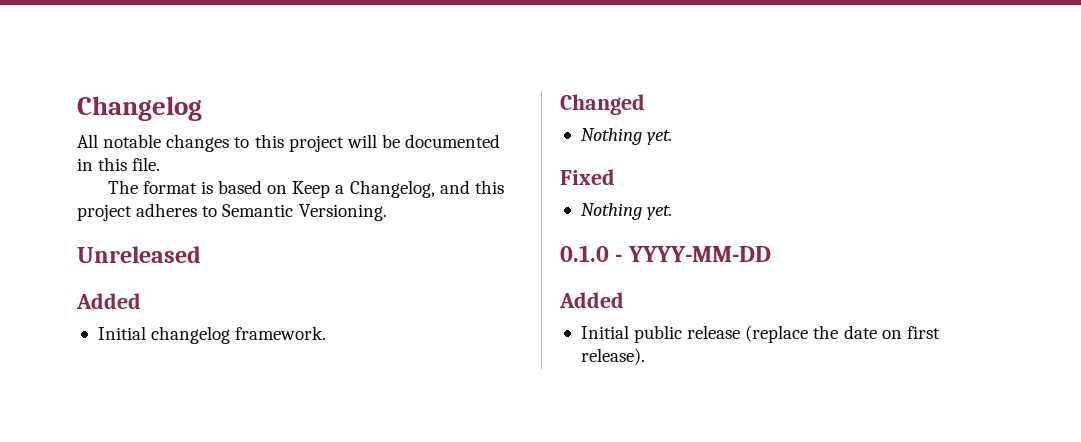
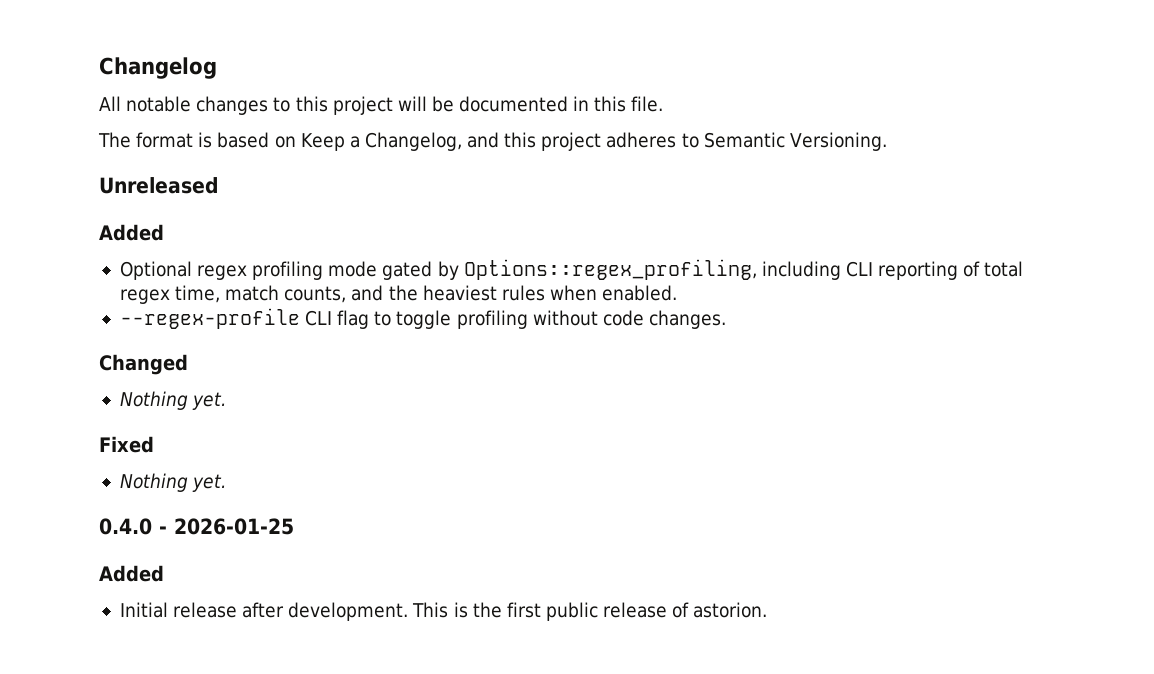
- Initial changelog framework.
+ Optional regex profiling mode gated by Options::regex_profiling, including CLI reporting of total regex time, match counts, and the heaviest rules when enabled.
+ --regex-profile CLI flag to toggle profiling without code changes.
- 0.1.0 - YYYY-MM-DD
+ 0.4.0 - 2026-01-25
  Added
- Initial public release (replace the date on first release).
+ Initial release after development. This is the first public release of astorion.

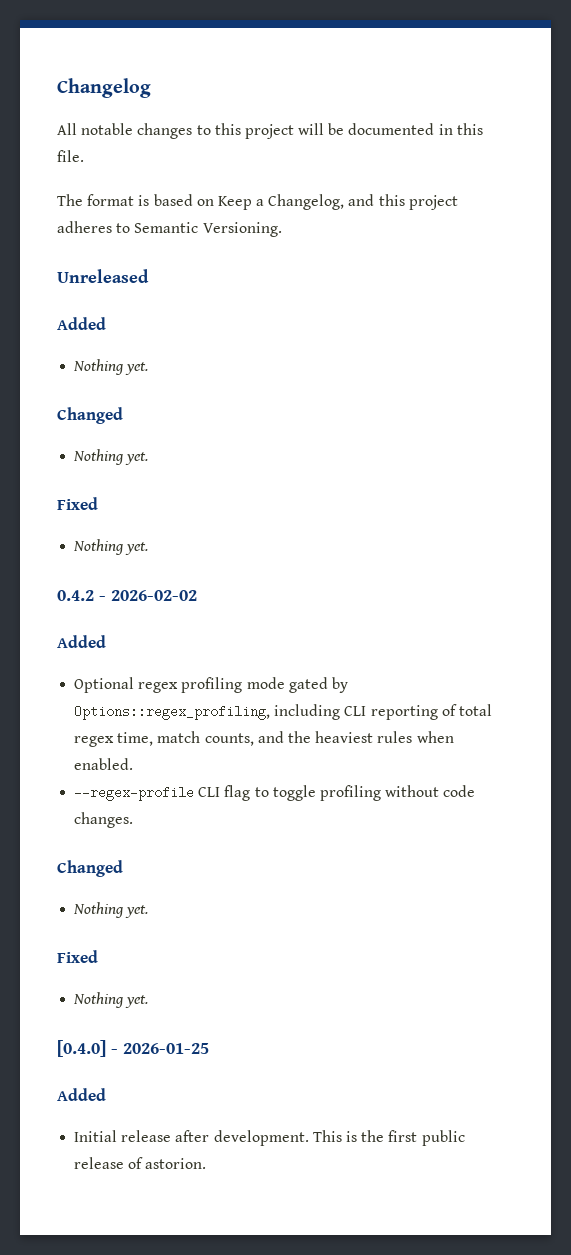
  Unreleased
+ Added
+ Nothing yet.
+ Changed
+ Nothing yet.
+ Fixed
+ Nothing yet.
+ 0.4.2 - 2026-02-02
- 0.4.0 - 2026-01-25
+ [0.4.0] - 2026-01-25

